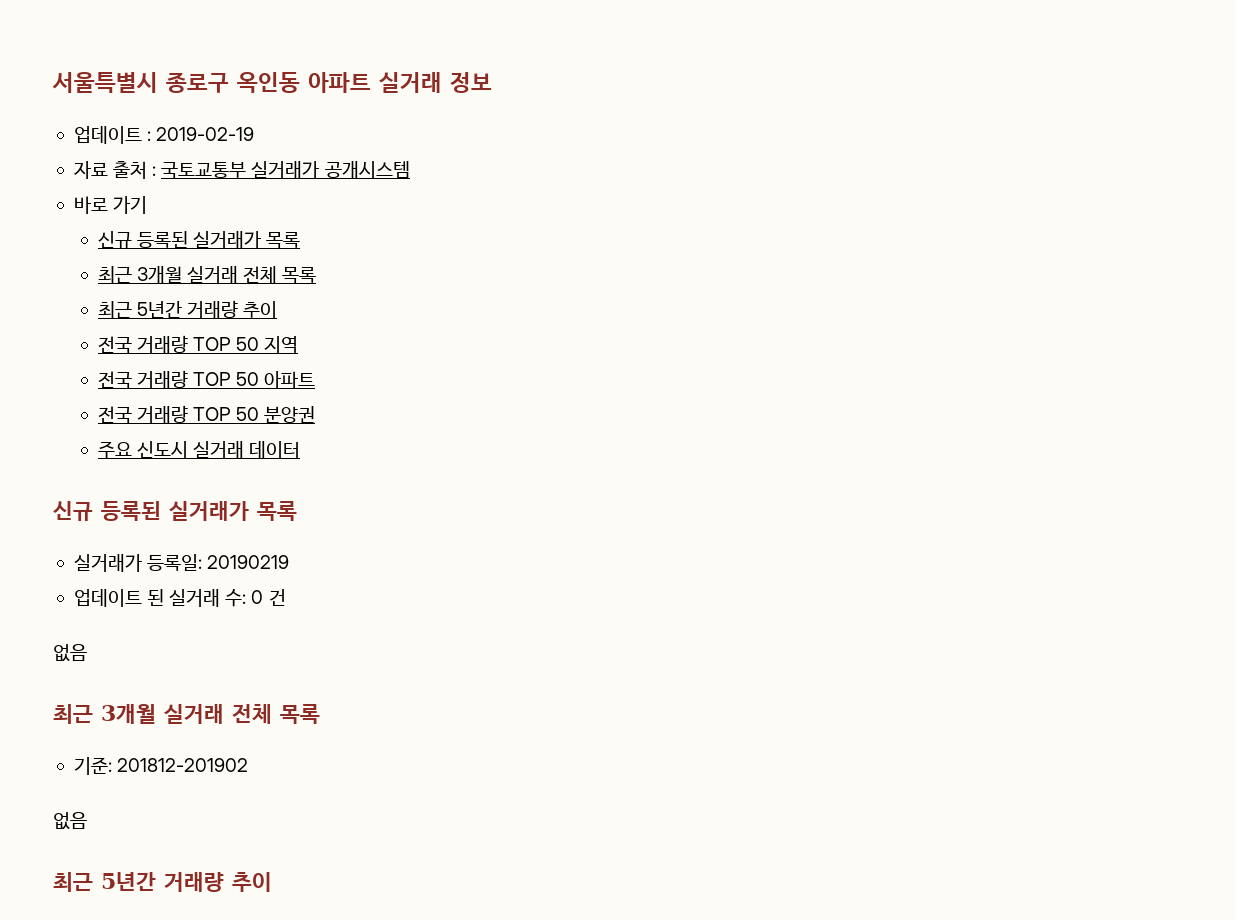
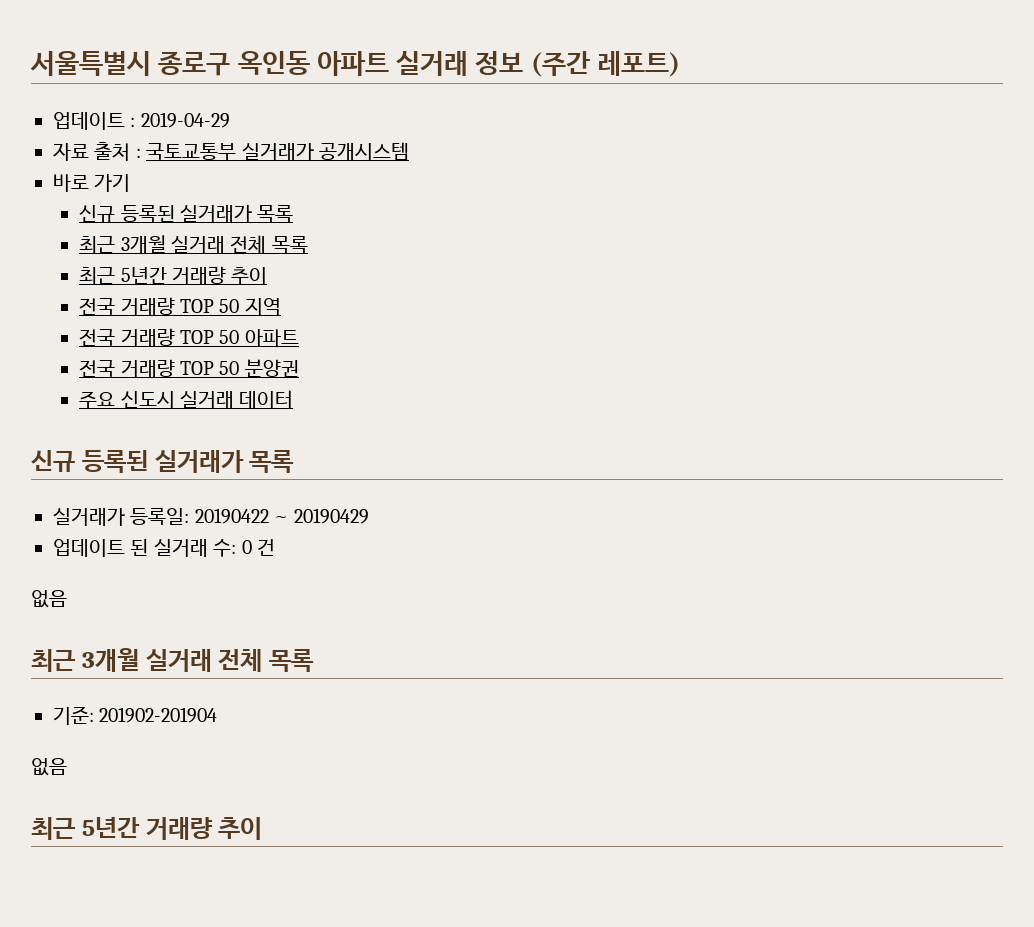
- 서울특별시 종로구 옥인동 아파트 실거래 정보
+ 서울특별시 종로구 옥인동 아파트 실거래 정보 (주간 레포트)
- 업데이트 : 2019-02-19
+ 업데이트 : 2019-04-29
- 실거래가 등록일: 20190219
+ 실거래가 등록일: 20190422 ~ 20190429
- 기준: 201812-201902
+ 기준: 201902-201904

